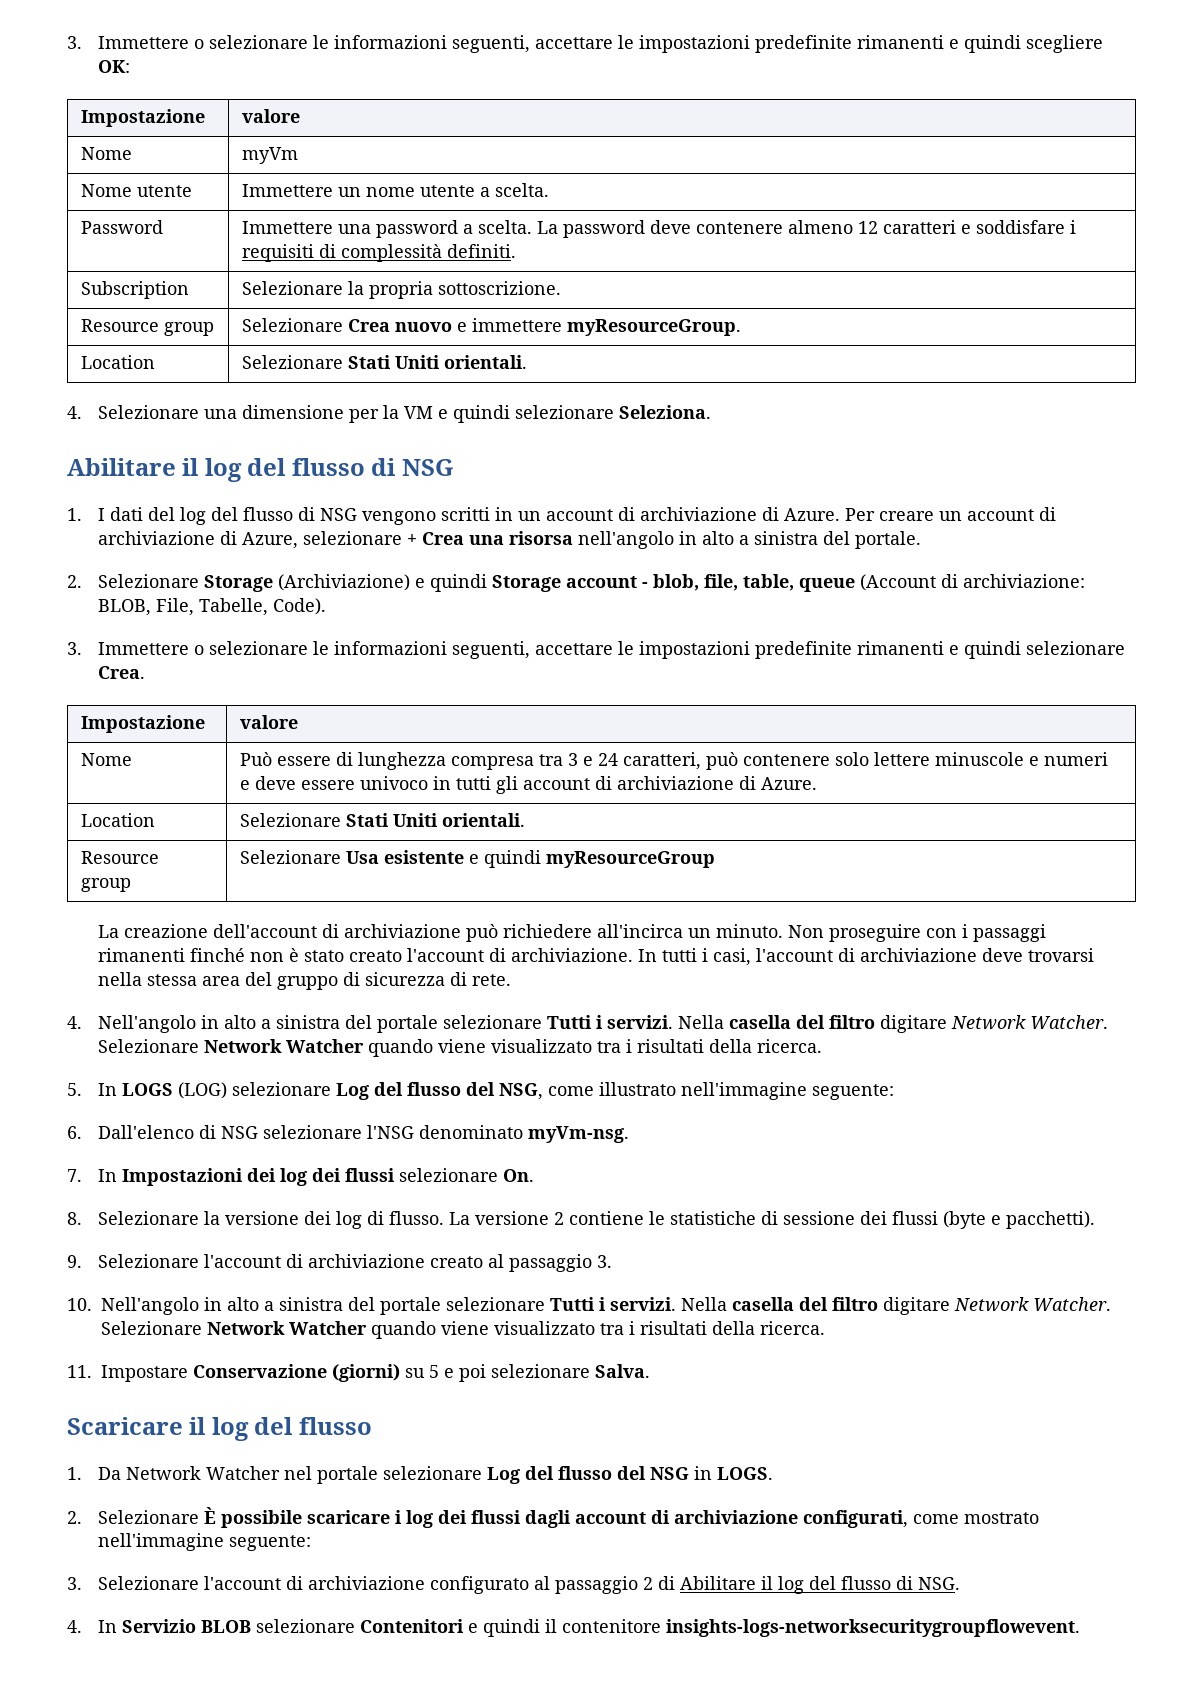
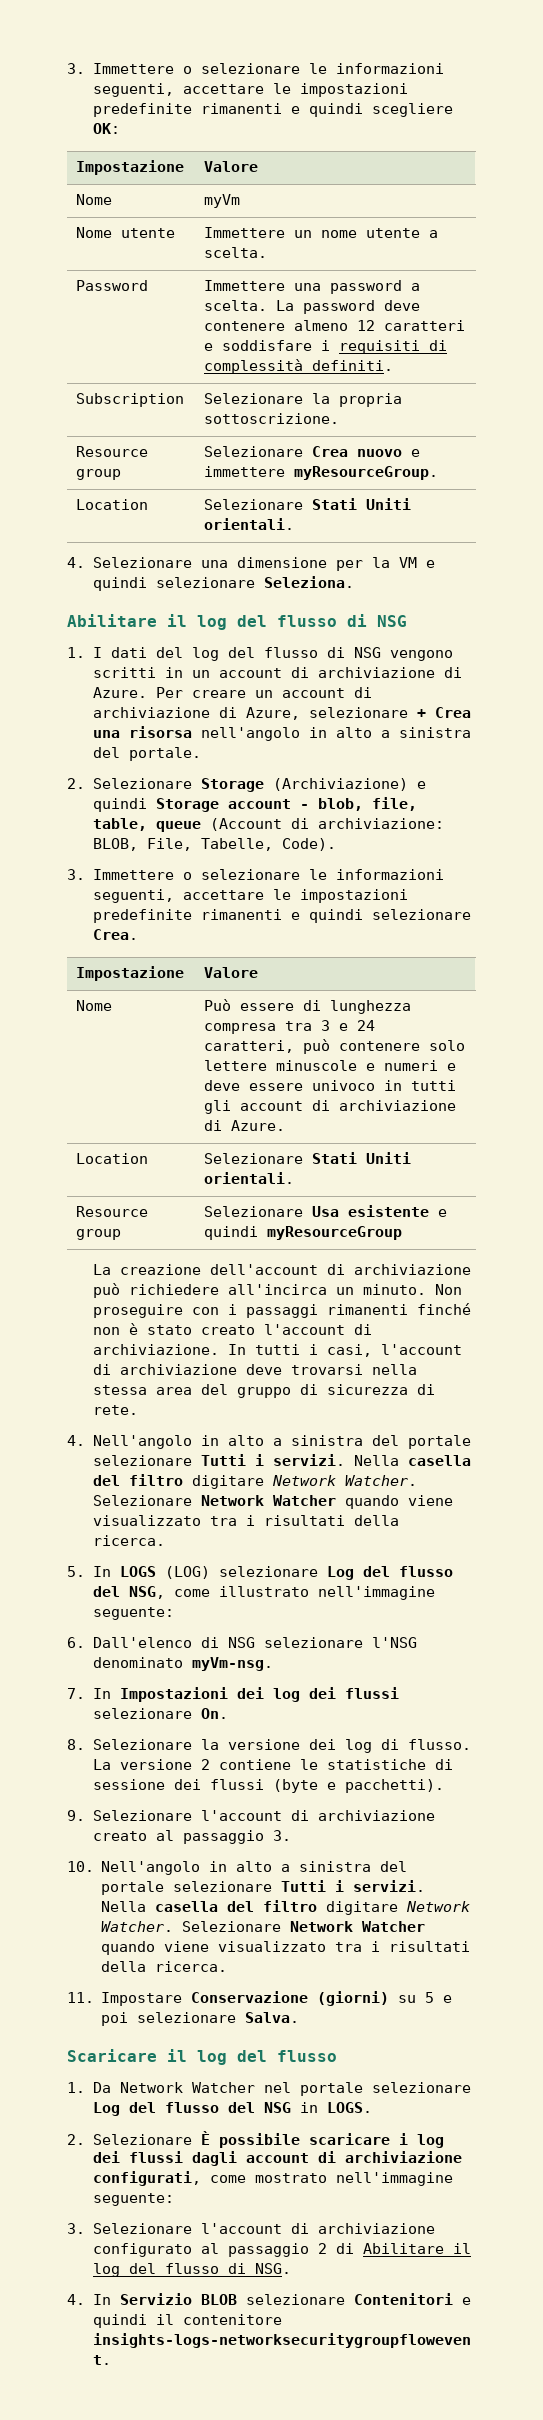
  3. Immettere o selezionare le informazioni seguenti, accettare le impostazioni predefinite rimanenti e quindi scegliere OK:
- Impostazione | valore
+ Impostazione | Valore
  3. Immettere o selezionare le informazioni seguenti, accettare le impostazioni predefinite rimanenti e quindi selezionare Crea.
- Impostazione | valore
+ Impostazione | Valore

